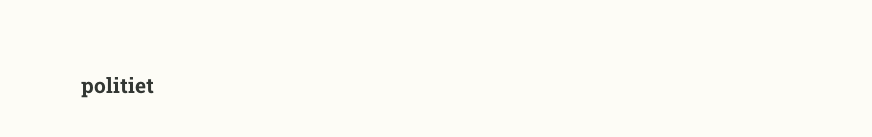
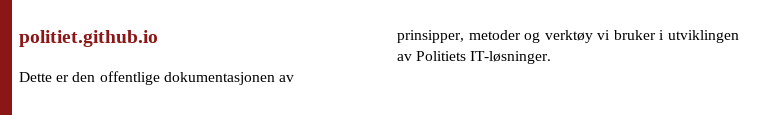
- politiet
+ politiet.github.io
+ Dette er den offentlige dokumentasjonen av prinsipper, metoder og verktøy vi bruker i utviklingen av Politiets IT-løsninger.

